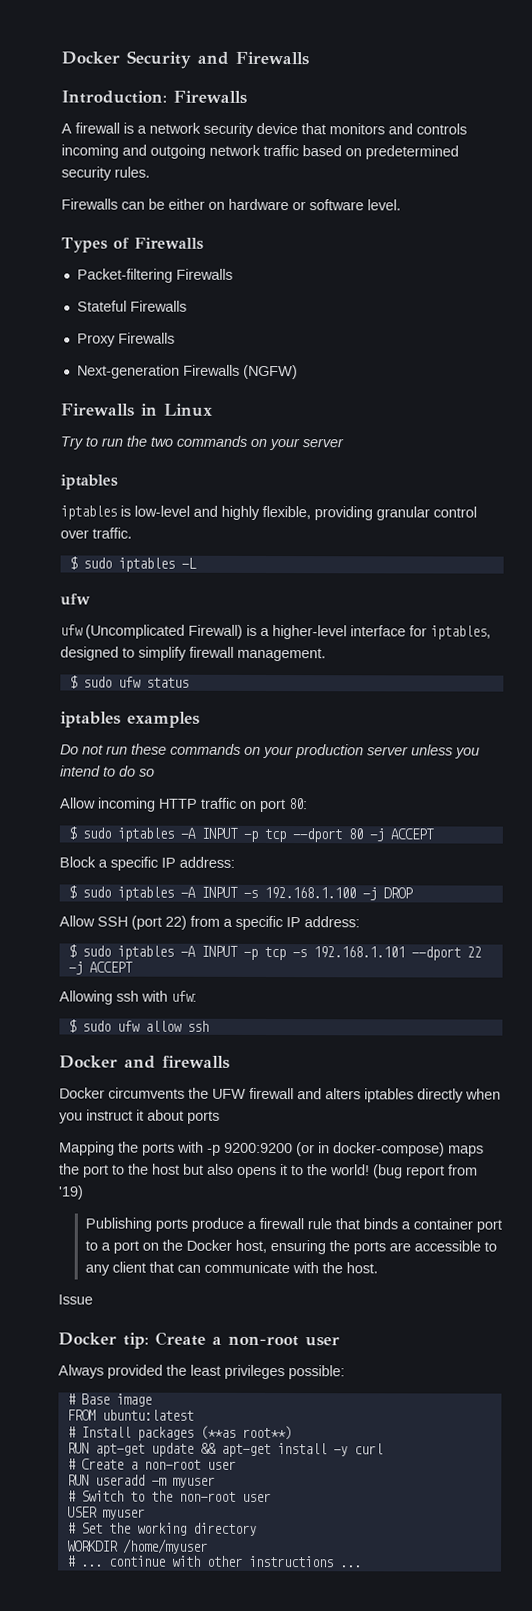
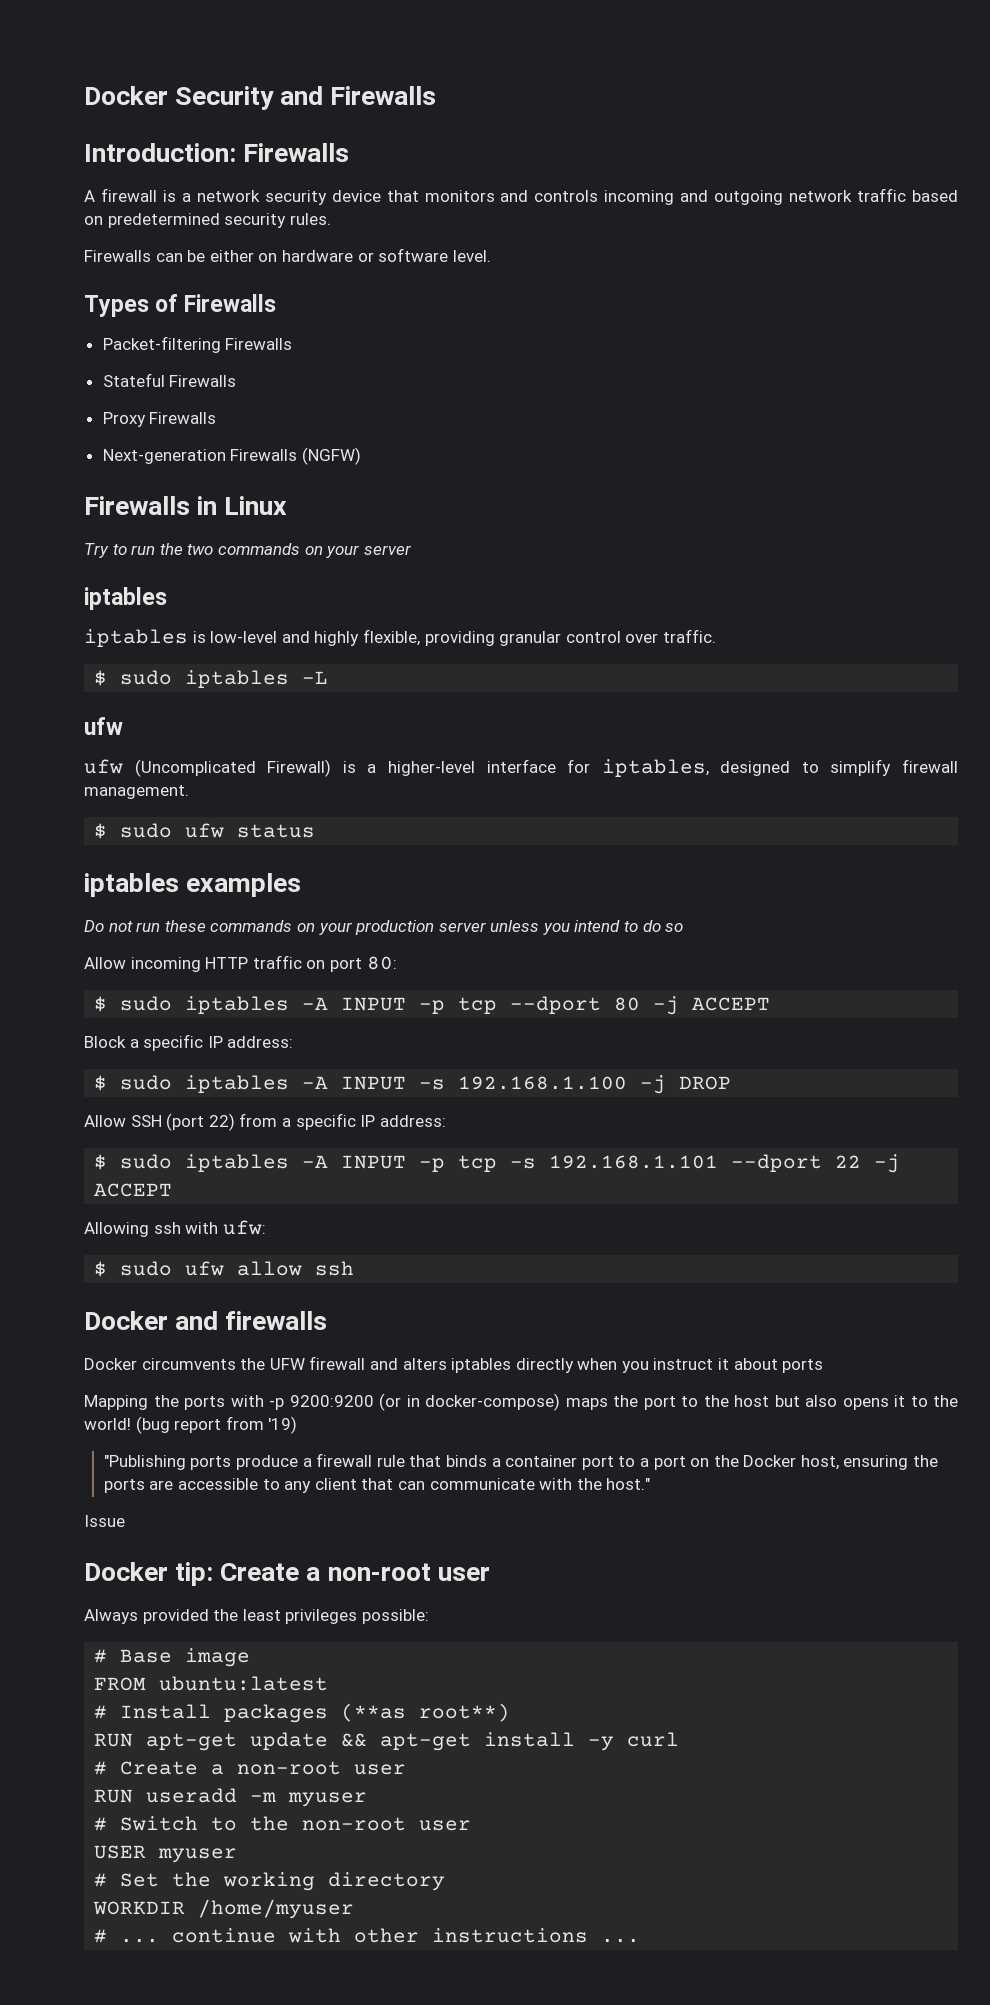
- Publishing ports produce a firewall rule that binds a container port to a port on the Docker host, ensuring the ports are accessible to any client that can communicate with the host.
+ "Publishing ports produce a firewall rule that binds a container port to a port on the Docker host, ensuring the ports are accessible to any client that can communicate with the host."

